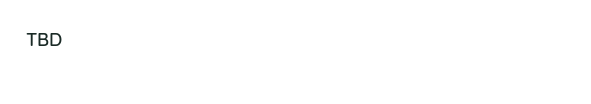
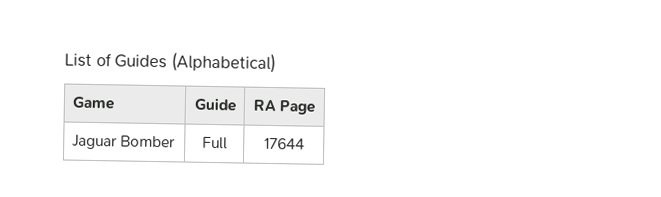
- TBD
+ List of Guides (Alphabetical)
+ Game | Guide | RA Page
+ Jaguar Bomber | Full | 17644

